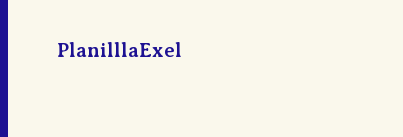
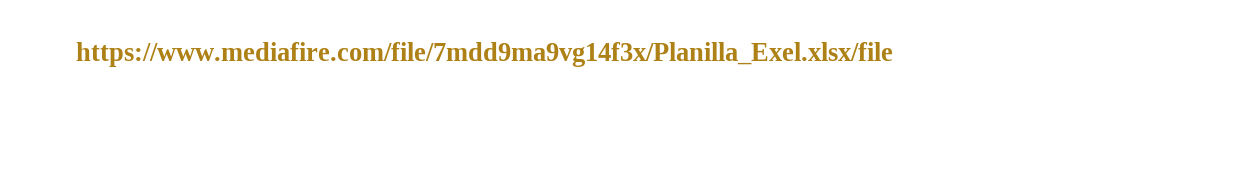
- PlanilllaExel
+ https://www.mediafire.com/file/7mdd9ma9vg14f3x/Planilla_Exel.xlsx/file

